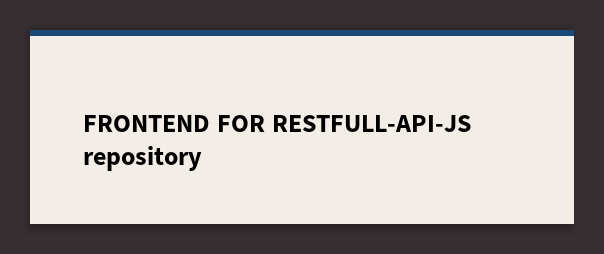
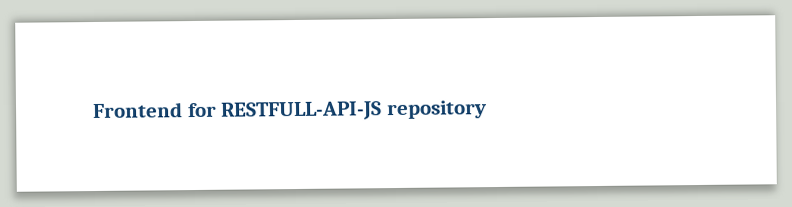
- FRONTEND FOR RESTFULL-API-JS repository
+ Frontend for RESTFULL-API-JS repository

